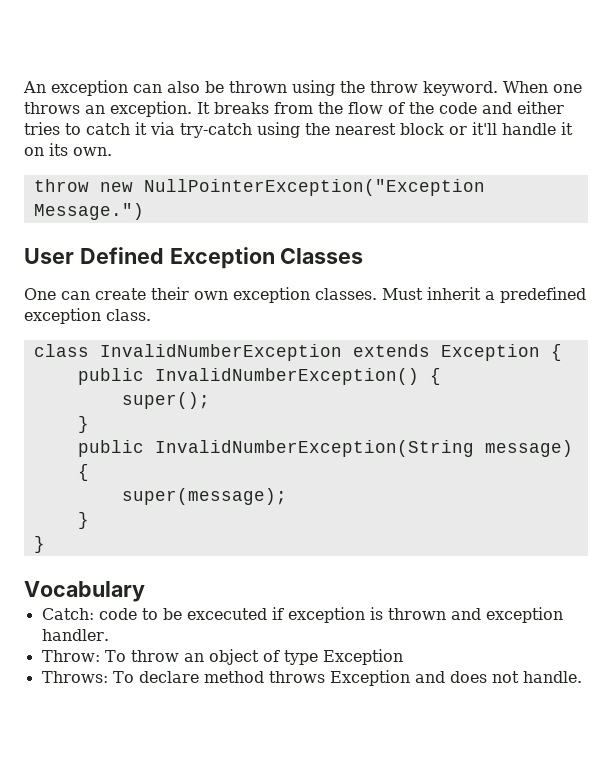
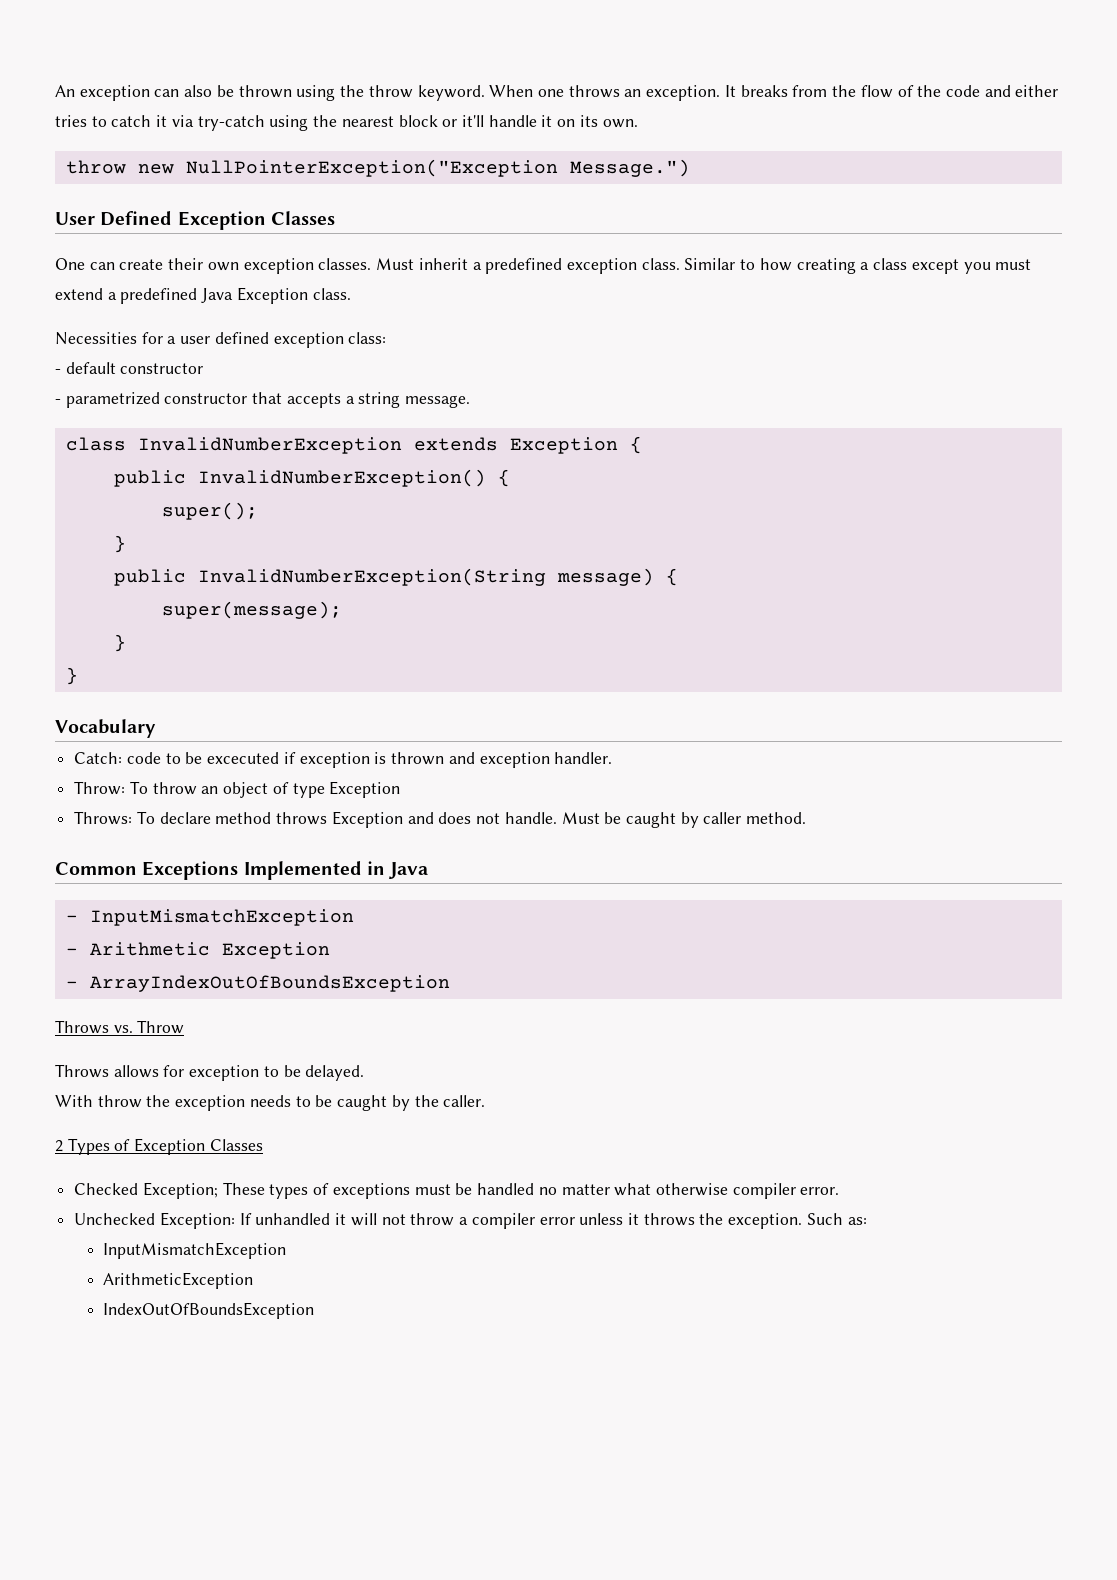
+ Similar to how creating a class except you must extend a predefined Java Exception class.
+ Necessities for a user defined exception class:
+ - default constructor
+ - parametrized constructor that accepts a string message.
+ Must be caught by caller method.
+ Common Exceptions Implemented in Java
+ - InputMismatchException
+ - Arithmetic Exception
+ - ArrayIndexOutOfBoundsException
+ Throws vs. Throw
+ Throws allows for exception to be delayed.
+ With throw the exception needs to be caught by the caller.
+ 2 Types of Exception Classes
+ Checked Exception; These types of exceptions must be handled no matter what otherwise compiler error.
+ Unchecked Exception: If unhandled it will not throw a compiler error unless it throws the exception. Such as:
+ InputMismatchException
+ ArithmeticException
+ IndexOutOfBoundsException

